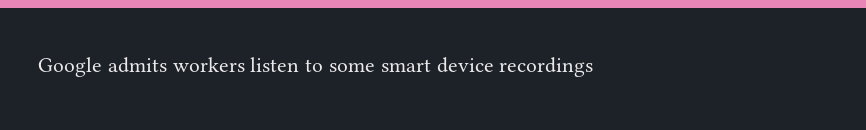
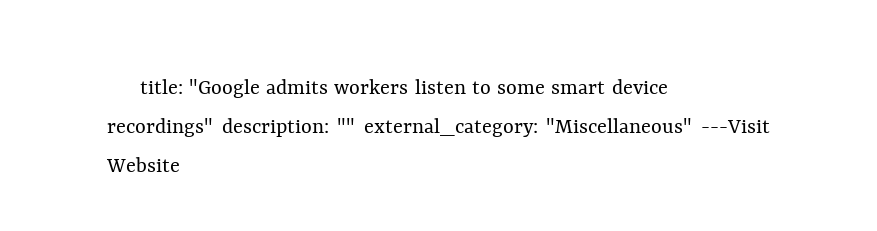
- Google admits workers listen to some smart device recordings
+ title: "Google admits workers listen to some smart device recordings" description: "" external_category: "Miscellaneous" ---Visit Website

